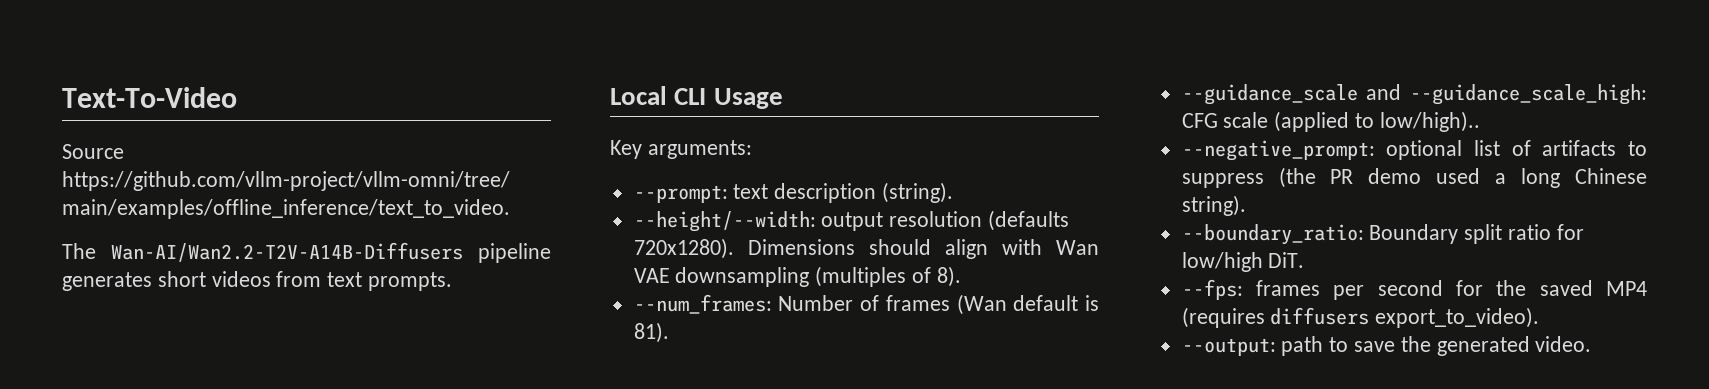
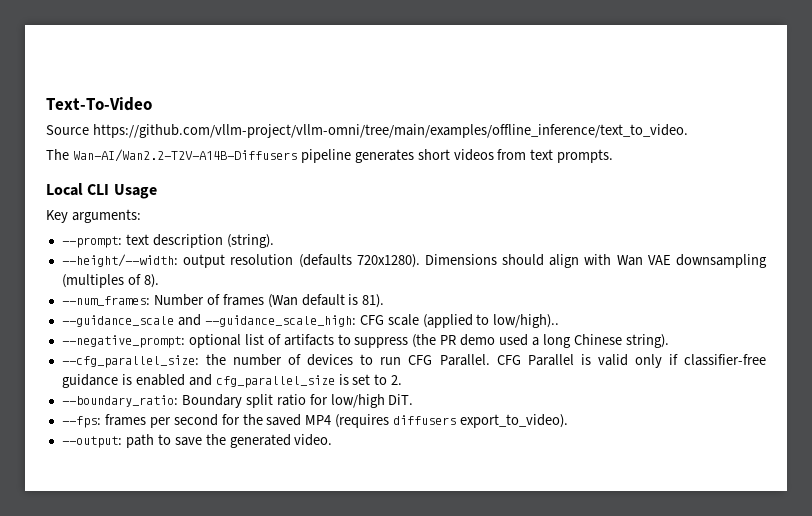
+ --cfg_parallel_size: the number of devices to run CFG Parallel. CFG Parallel is valid only if classifier-free guidance is enabled and cfg_parallel_size is set to 2.

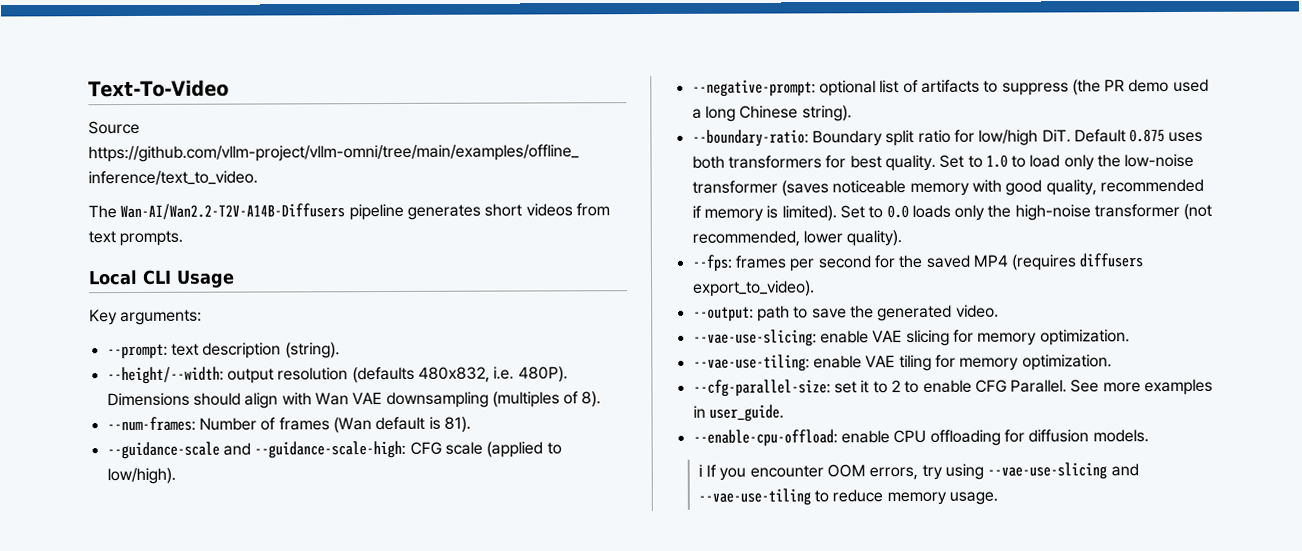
- --height/--width: output resolution (defaults 720x1280).
+ --height/--width: output resolution (defaults 480x832, i.e. 480P).
- --num_frames: Number of frames (Wan default is 81).
+ --num-frames: Number of frames (Wan default is 81).
- --guidance_scale and --guidance_scale_high: CFG scale (applied to low/high)..
- --negative_prompt: optional list of artifacts to suppress (the PR demo used a long Chinese string).
+ --guidance-scale and --guidance-scale-high: CFG scale (applied to low/high).
+ --negative-prompt: optional list of artifacts to suppress (the PR demo used a long Chinese string).
- --cfg_parallel_size: the number of devices to run CFG Parallel. CFG Parallel is valid only if classifier-free guidance is enabled and cfg_parallel_size is set to 2.
- --boundary_ratio: Boundary split ratio for low/high DiT.
+ --boundary-ratio: Boundary split ratio for low/high DiT. Default 0.875 uses both transformers for best quality. Set to 1.0 to load only the low-noise transformer (saves noticeable memory with good quality, recommended if memory is limited). Set to 0.0 loads only the high-noise transformer (not recommended, lower quality).
+ --vae-use-slicing: enable VAE slicing for memory optimization.
+ --vae-use-tiling: enable VAE tiling for memory optimization.
+ --cfg-parallel-size: set it to 2 to enable CFG Parallel. See more examples in user_guide.
+ --enable-cpu-offload: enable CPU offloading for diffusion models.
+ ℹ If you encounter OOM errors, try using --vae-use-slicing and --vae-use-tiling to reduce memory usage.

